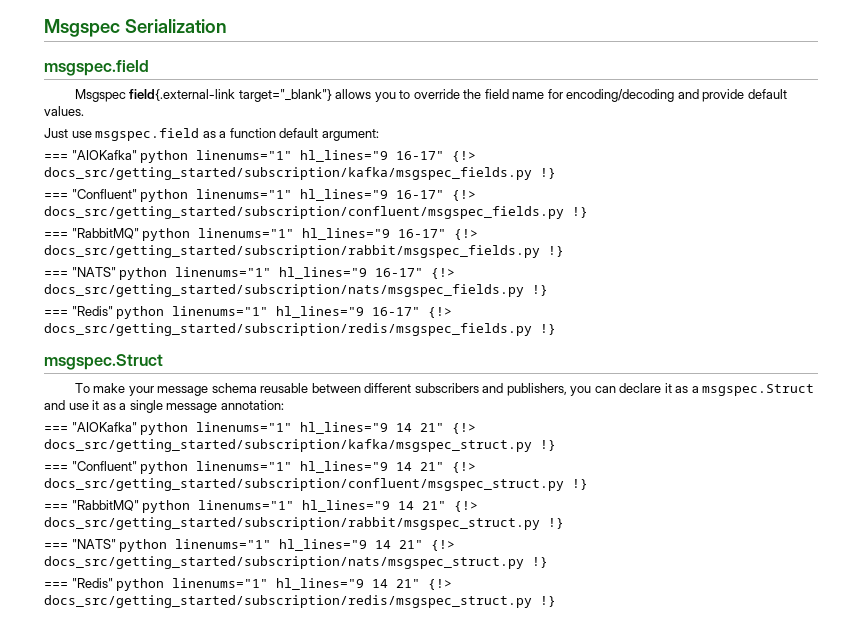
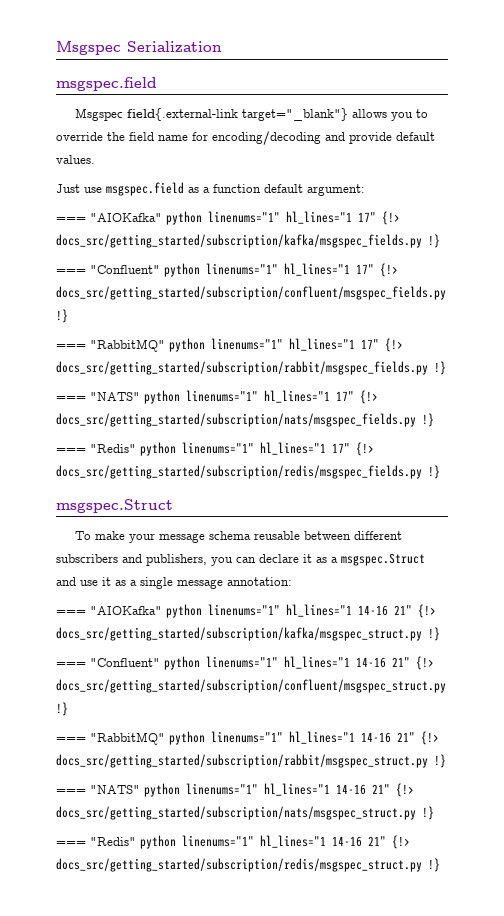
- === "AIOKafka" python linenums="1" hl_lines="9 16-17" {!> docs_src/getting_started/subscription/kafka/msgspec_fields.py !}
+ === "AIOKafka" python linenums="1" hl_lines="1 17" {!> docs_src/getting_started/subscription/kafka/msgspec_fields.py !}
- === "Confluent" python linenums="1" hl_lines="9 16-17" {!> docs_src/getting_started/subscription/confluent/msgspec_fields.py !}
+ === "Confluent" python linenums="1" hl_lines="1 17" {!> docs_src/getting_started/subscription/confluent/msgspec_fields.py !}
- === "RabbitMQ" python linenums="1" hl_lines="9 16-17" {!> docs_src/getting_started/subscription/rabbit/msgspec_fields.py !}
+ === "RabbitMQ" python linenums="1" hl_lines="1 17" {!> docs_src/getting_started/subscription/rabbit/msgspec_fields.py !}
- === "NATS" python linenums="1" hl_lines="9 16-17" {!> docs_src/getting_started/subscription/nats/msgspec_fields.py !}
+ === "NATS" python linenums="1" hl_lines="1 17" {!> docs_src/getting_started/subscription/nats/msgspec_fields.py !}
- === "Redis" python linenums="1" hl_lines="9 16-17" {!> docs_src/getting_started/subscription/redis/msgspec_fields.py !}
+ === "Redis" python linenums="1" hl_lines="1 17" {!> docs_src/getting_started/subscription/redis/msgspec_fields.py !}
- === "AIOKafka" python linenums="1" hl_lines="9 14 21" {!> docs_src/getting_started/subscription/kafka/msgspec_struct.py !}
+ === "AIOKafka" python linenums="1" hl_lines="1 14-16 21" {!> docs_src/getting_started/subscription/kafka/msgspec_struct.py !}
- === "Confluent" python linenums="1" hl_lines="9 14 21" {!> docs_src/getting_started/subscription/confluent/msgspec_struct.py !}
+ === "Confluent" python linenums="1" hl_lines="1 14-16 21" {!> docs_src/getting_started/subscription/confluent/msgspec_struct.py !}
- === "RabbitMQ" python linenums="1" hl_lines="9 14 21" {!> docs_src/getting_started/subscription/rabbit/msgspec_struct.py !}
+ === "RabbitMQ" python linenums="1" hl_lines="1 14-16 21" {!> docs_src/getting_started/subscription/rabbit/msgspec_struct.py !}
- === "NATS" python linenums="1" hl_lines="9 14 21" {!> docs_src/getting_started/subscription/nats/msgspec_struct.py !}
+ === "NATS" python linenums="1" hl_lines="1 14-16 21" {!> docs_src/getting_started/subscription/nats/msgspec_struct.py !}
- === "Redis" python linenums="1" hl_lines="9 14 21" {!> docs_src/getting_started/subscription/redis/msgspec_struct.py !}
+ === "Redis" python linenums="1" hl_lines="1 14-16 21" {!> docs_src/getting_started/subscription/redis/msgspec_struct.py !}

